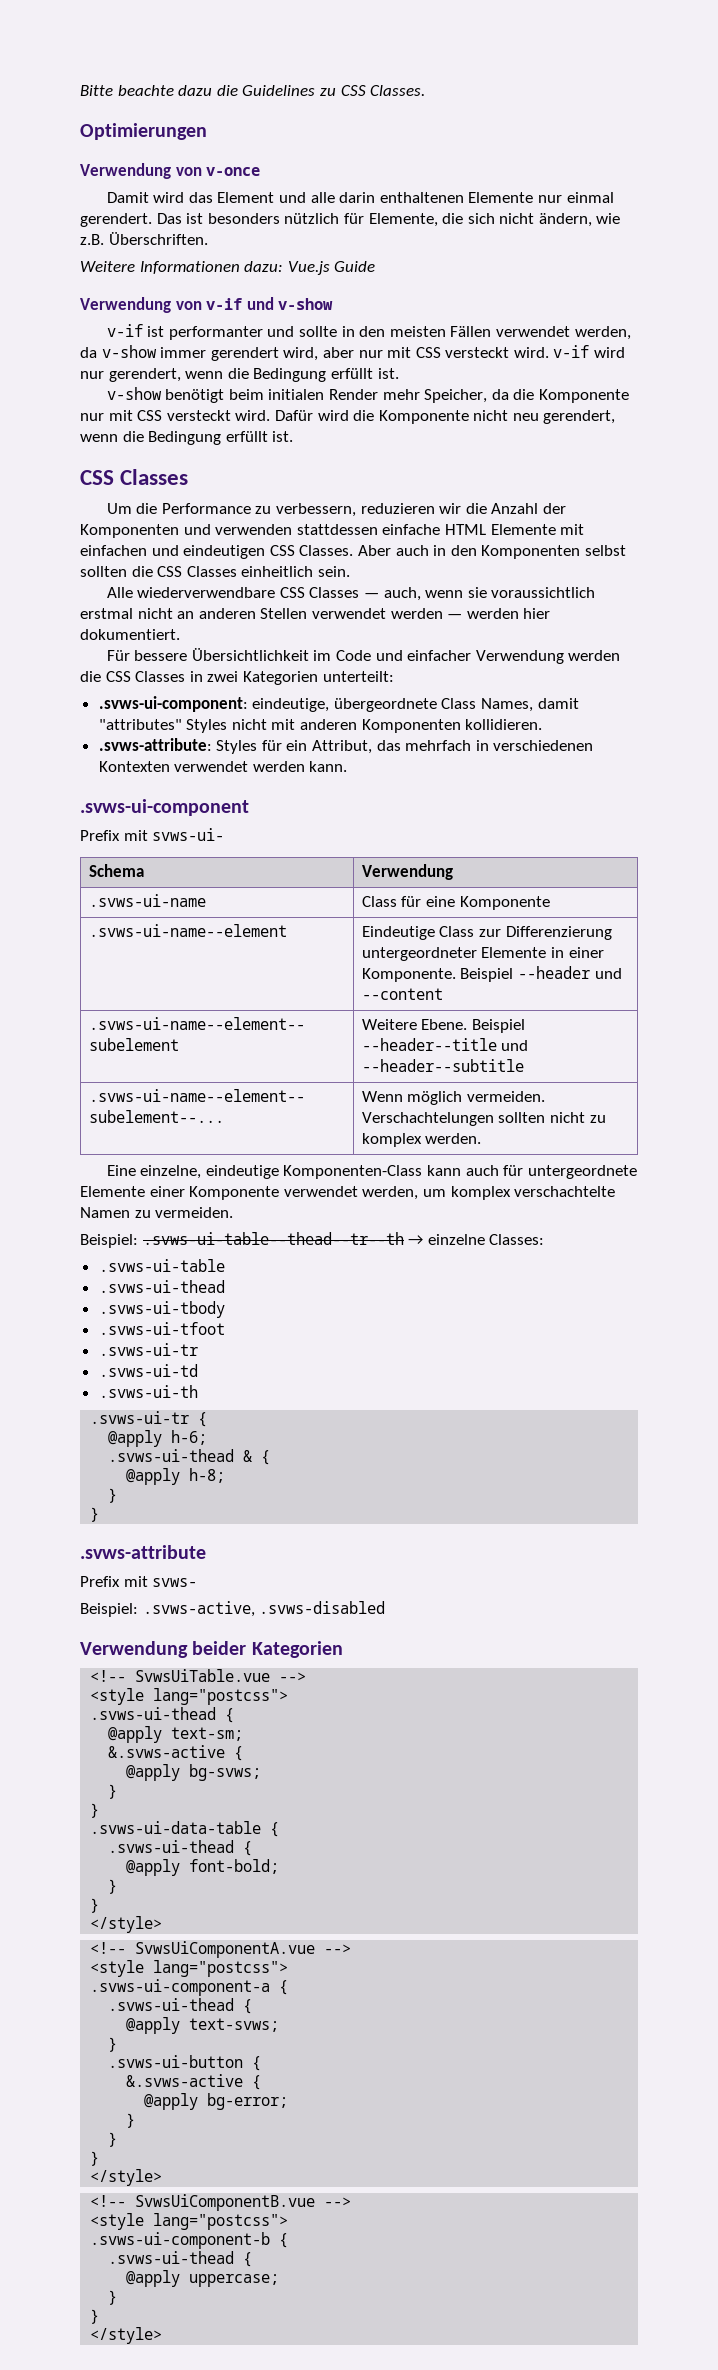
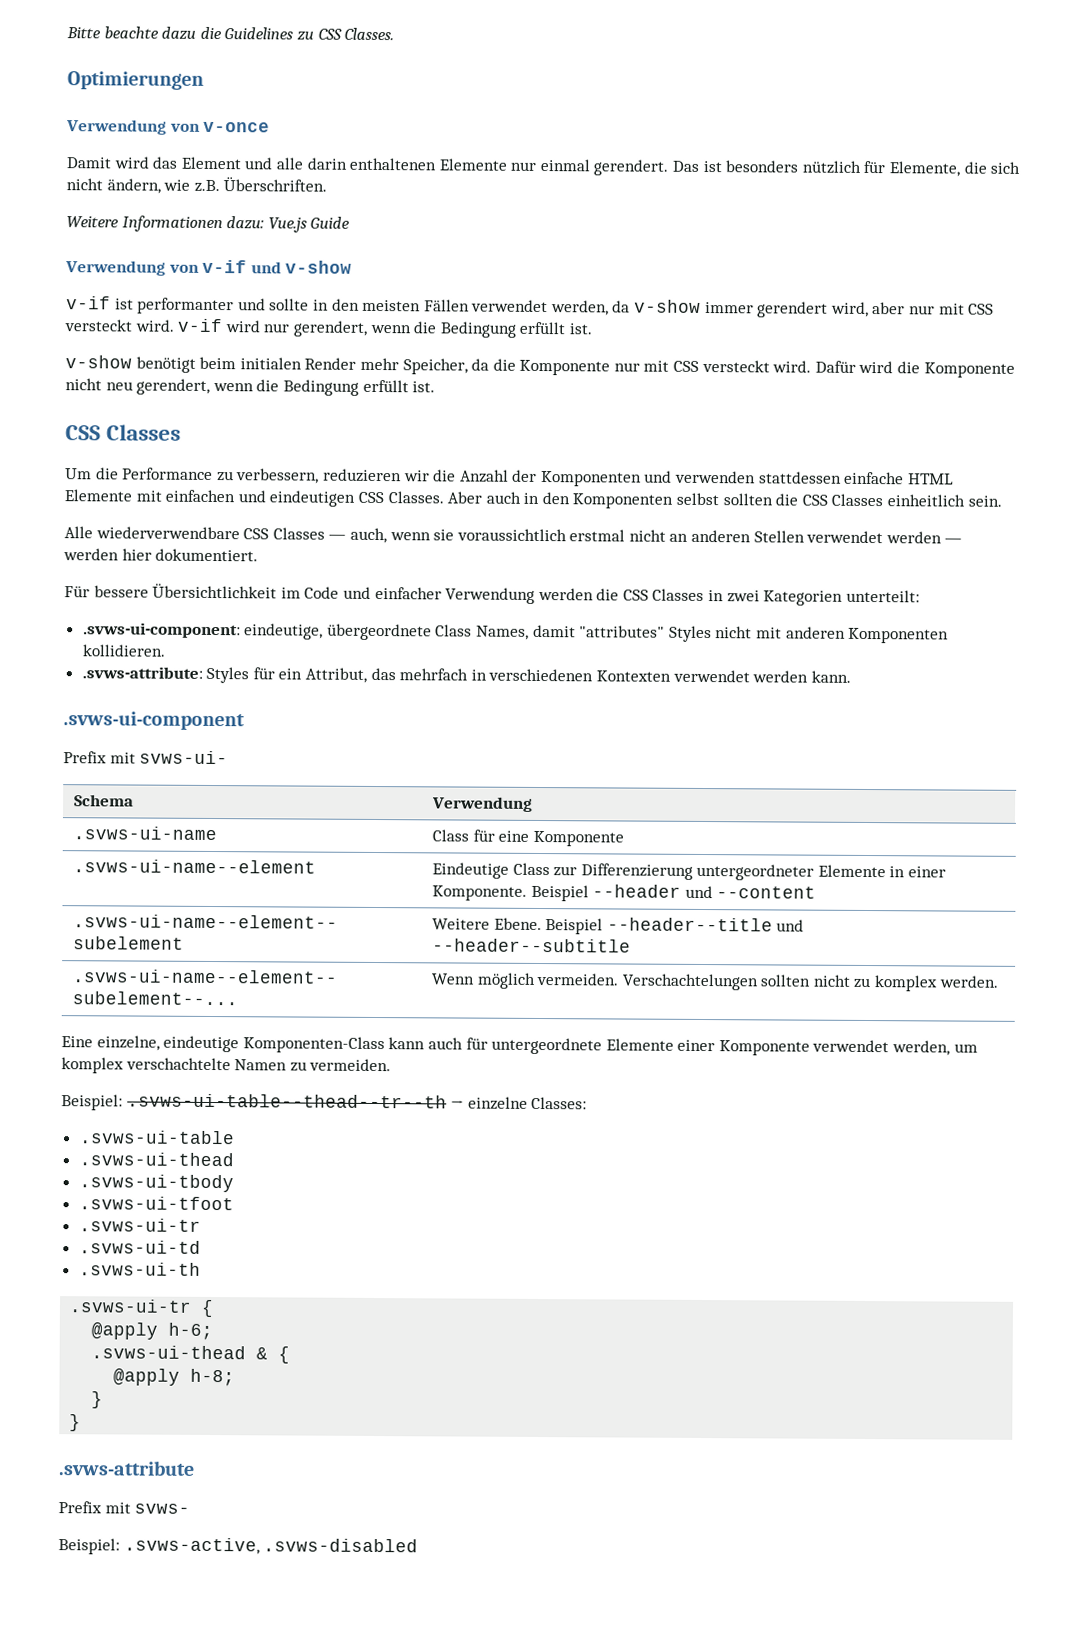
- Verwendung beider Kategorien
- <!-- SvwsUiTable.vue -->
- <style lang="postcss">
- .svws-ui-thead {
- @apply text-sm;
- &.svws-active {
- @apply bg-svws;
- }
- }
- .svws-ui-data-table {
- .svws-ui-thead {
- @apply font-bold;
- }
- }
- </style>
- <!-- SvwsUiComponentA.vue -->
- <style lang="postcss">
- .svws-ui-component-a {
- .svws-ui-thead {
- @apply text-svws;
- }
- .svws-ui-button {
- &.svws-active {
- @apply bg-error;
- }
- }
- }
- </style>
- <!-- SvwsUiComponentB.vue -->
- <style lang="postcss">
- .svws-ui-component-b {
- .svws-ui-thead {
- @apply uppercase;
- }
- }
- </style>

